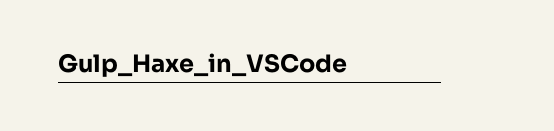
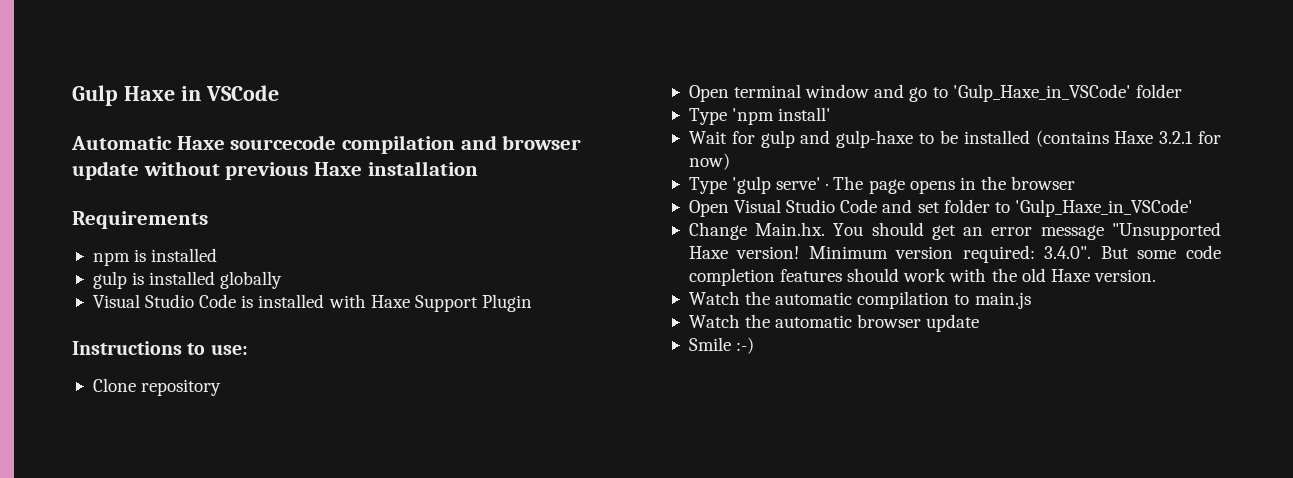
- Gulp_Haxe_in_VSCode
+ Gulp Haxe in VSCode
+ Automatic Haxe sourcecode compilation and browser update without previous Haxe installation
+ Requirements
+ npm is installed
+ gulp is installed globally
+ Visual Studio Code is installed with Haxe Support Plugin
+ Instructions to use:
+ Clone repository
+ Open terminal window and go to 'Gulp_Haxe_in_VSCode' folder
+ Type 'npm install'
+ Wait for gulp and gulp-haxe to be installed (contains Haxe 3.2.1 for now)
+ Type 'gulp serve' · The page opens in the browser
+ Open Visual Studio Code and set folder to 'Gulp_Haxe_in_VSCode'
+ Change Main.hx. You should get an error message "Unsupported Haxe version! Minimum version required: 3.4.0". But some code completion features should work with the old Haxe version.
+ Watch the automatic compilation to main.js
+ Watch the automatic browser update
+ Smile :-)

